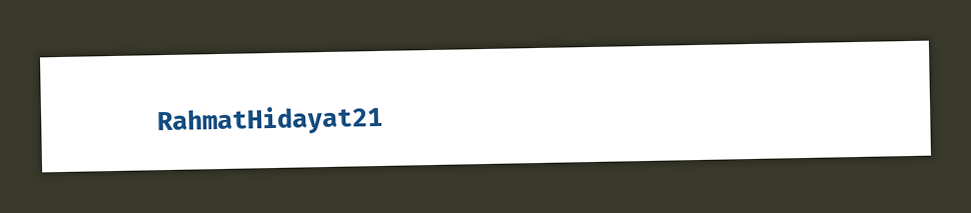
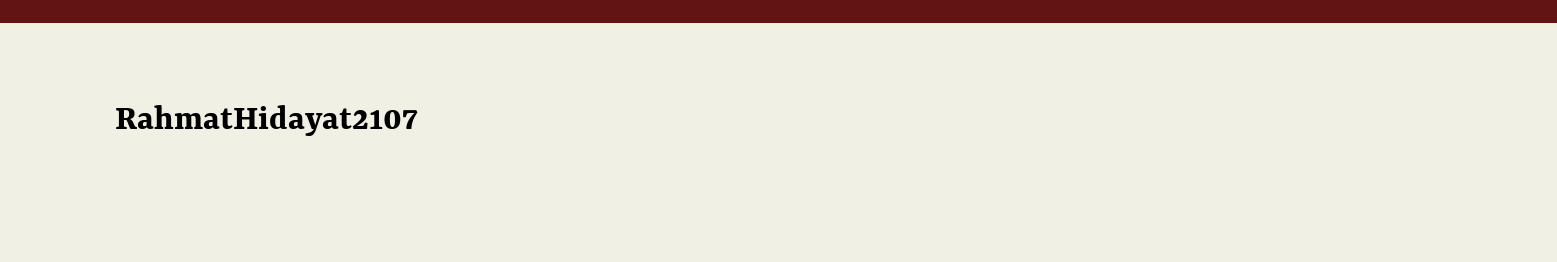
- RahmatHidayat21
+ RahmatHidayat2107

